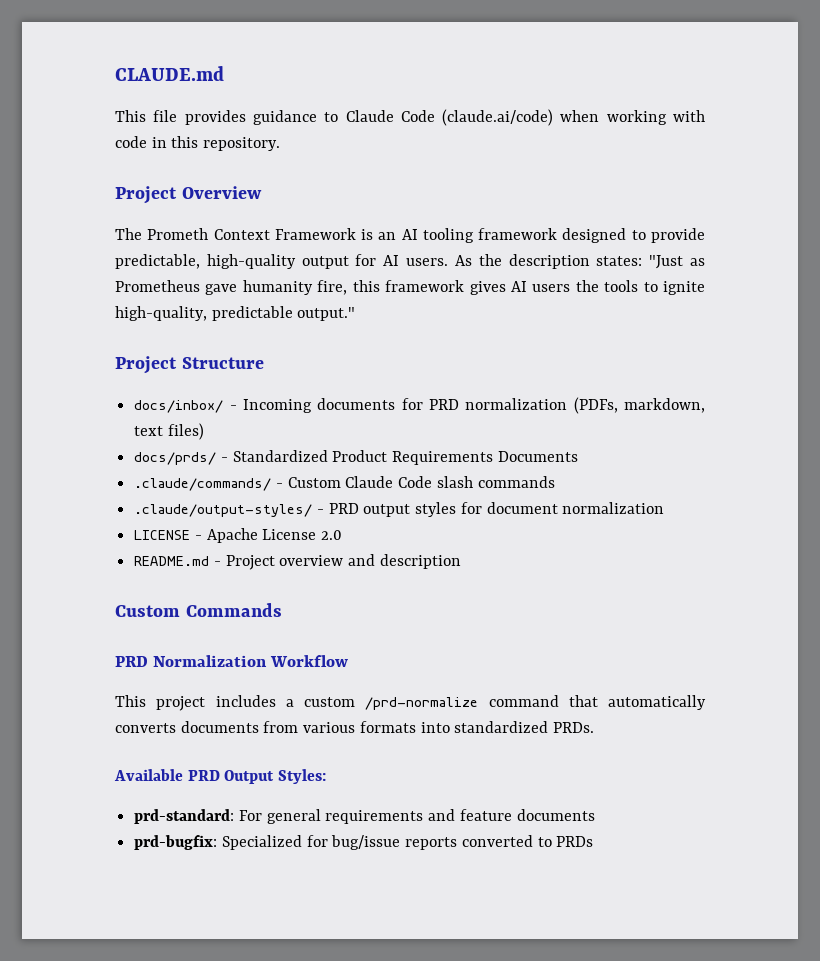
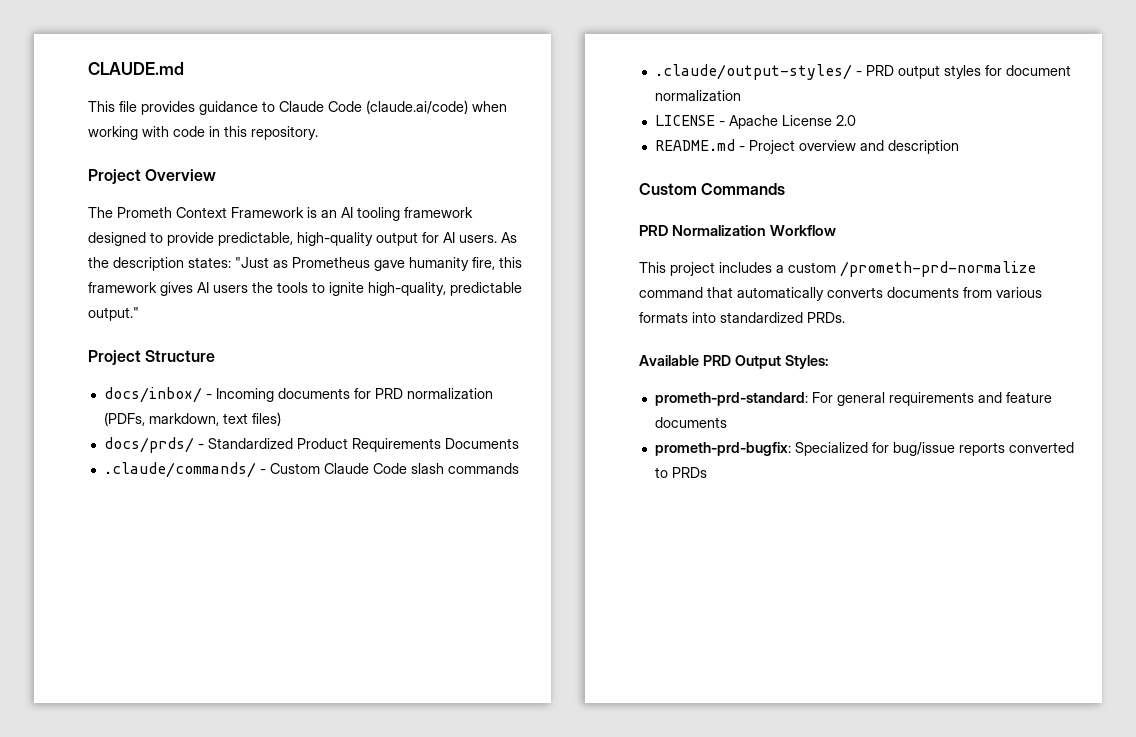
- This project includes a custom /prd-normalize command that automatically converts documents from various formats into standardized PRDs.
+ This project includes a custom /prometh-prd-normalize command that automatically converts documents from various formats into standardized PRDs.
- prd-standard: For general requirements and feature documents
+ prometh-prd-standard: For general requirements and feature documents
- prd-bugfix: Specialized for bug/issue reports converted to PRDs
+ prometh-prd-bugfix: Specialized for bug/issue reports converted to PRDs

